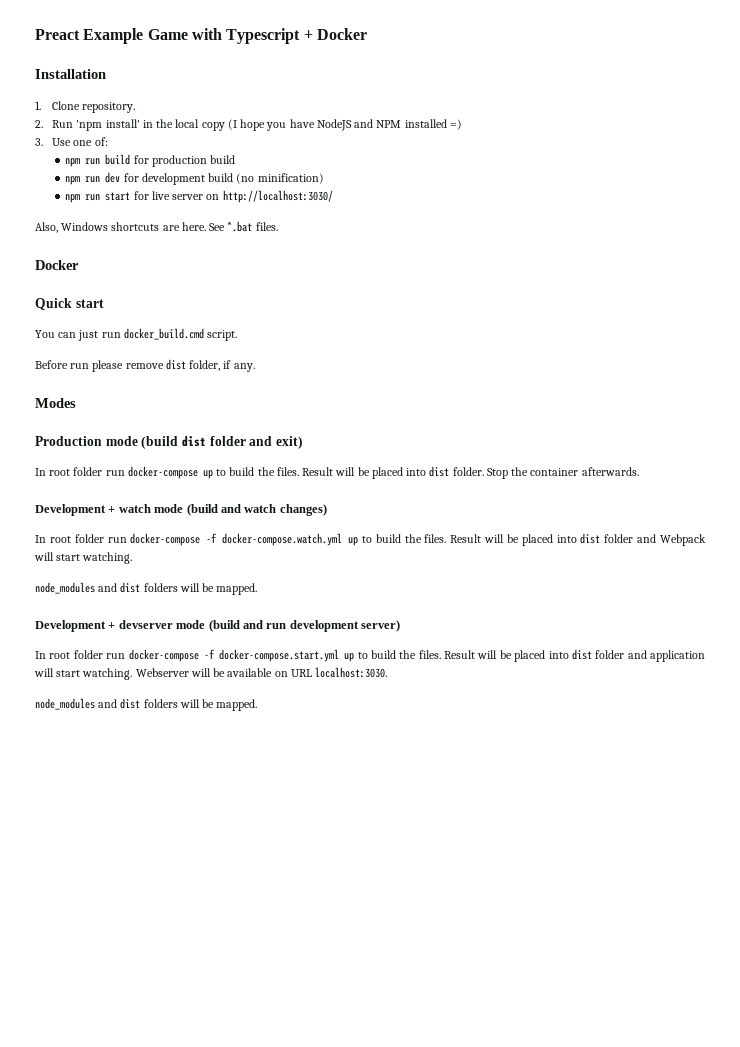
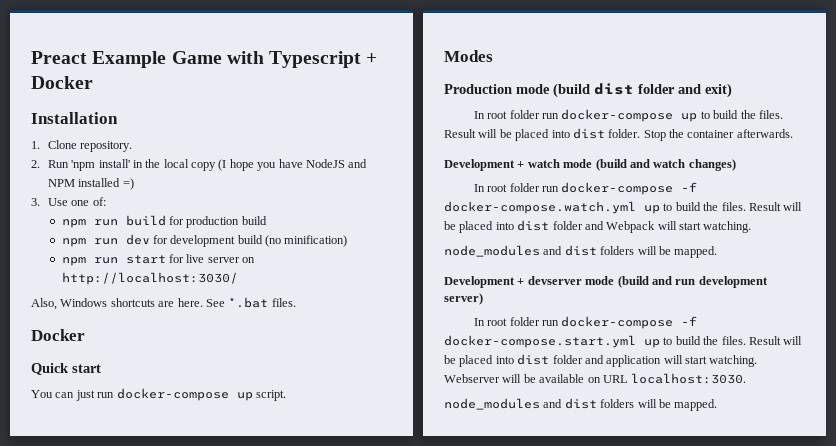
- You can just run docker_build.cmd script.
+ You can just run docker-compose up script.
- Before run please remove dist folder, if any.

